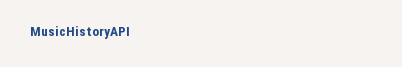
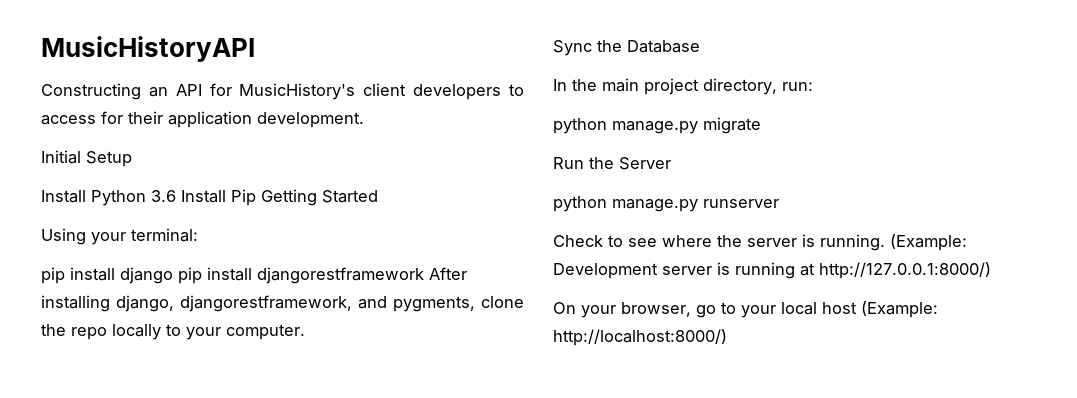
+ Constructing an API for MusicHistory's client developers to access for their application development.
+ Initial Setup
+ Install Python 3.6 Install Pip Getting Started
+ Using your terminal:
+ pip install django pip install djangorestframework After installing django, djangorestframework, and pygments, clone the repo locally to your computer.
+ Sync the Database
+ In the main project directory, run:
+ python manage.py migrate
+ Run the Server
+ python manage.py runserver
+ Check to see where the server is running. (Example: Development server is running at http://127.0.0.1:8000/)
+ On your browser, go to your local host (Example: http://localhost:8000/)

